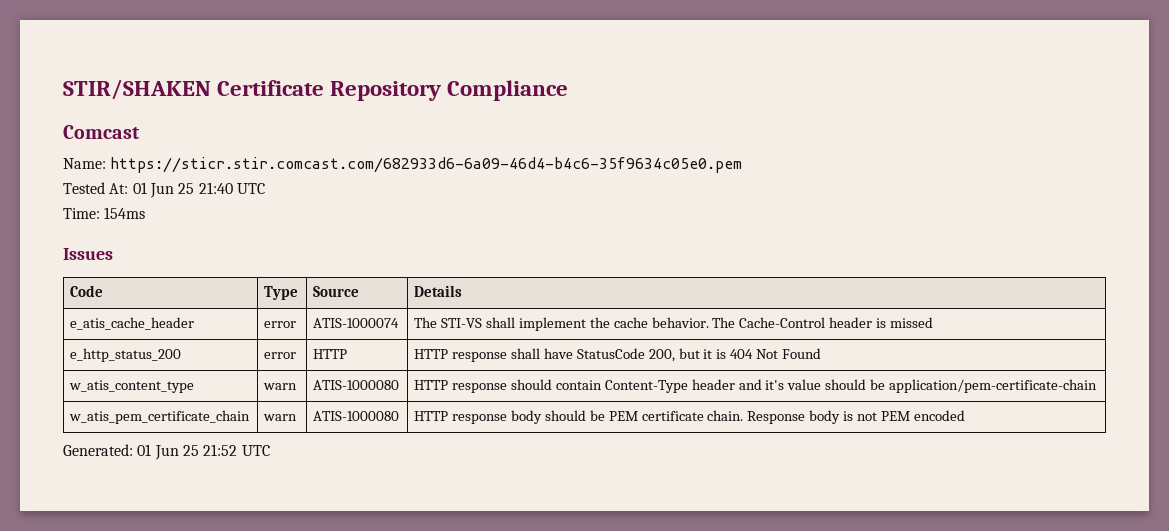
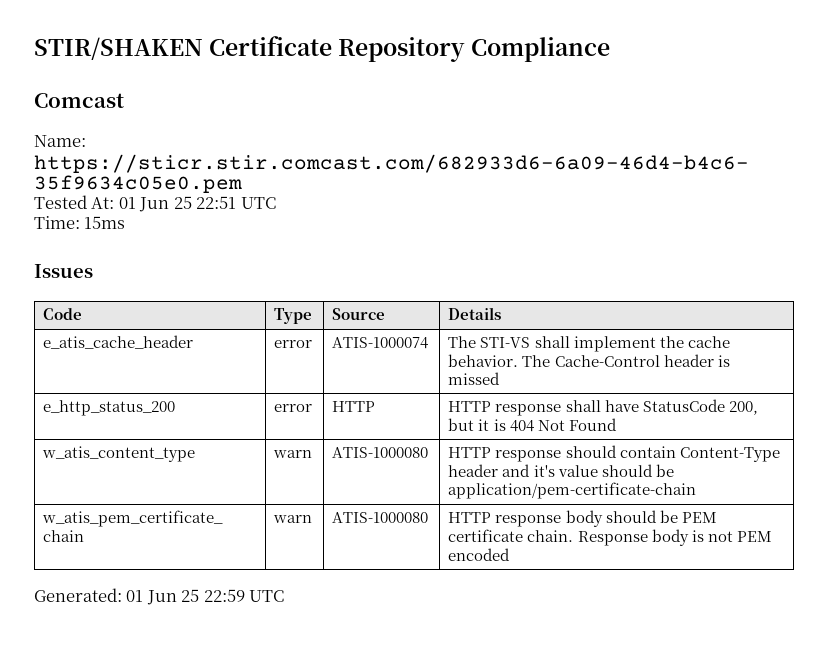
- Tested At: 01 Jun 25 21:40 UTC
+ Tested At: 01 Jun 25 22:51 UTC
- Time: 154ms
+ Time: 15ms
- Generated: 01 Jun 25 21:52 UTC
+ Generated: 01 Jun 25 22:59 UTC

